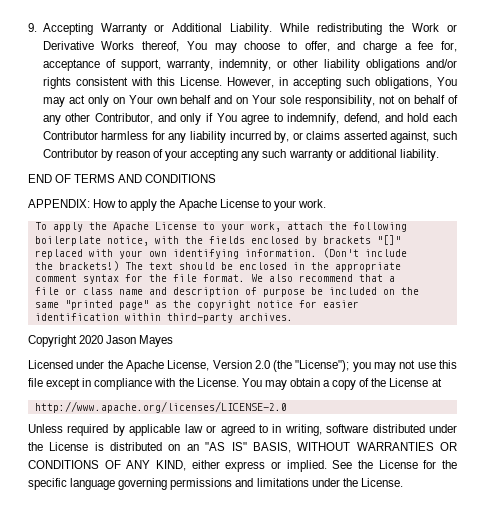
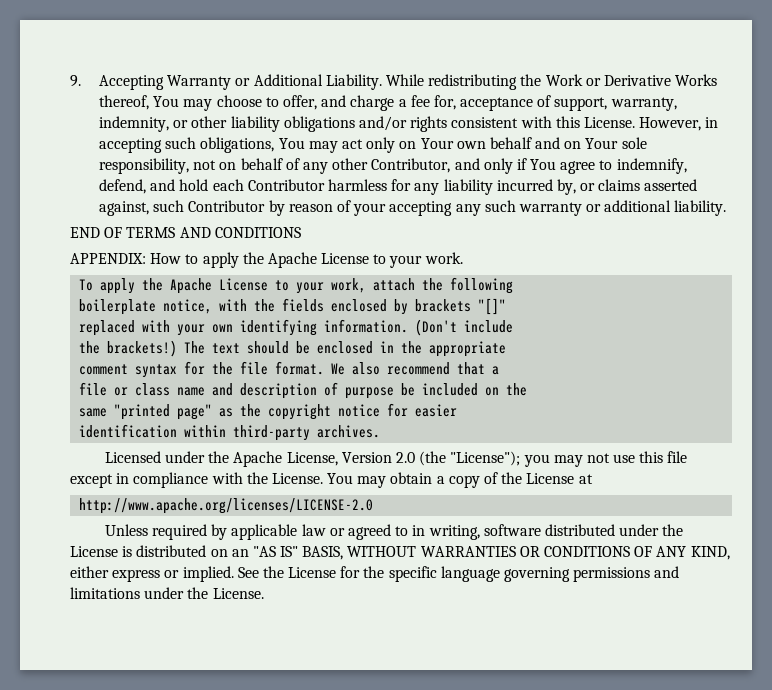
- Copyright 2020 Jason Mayes

